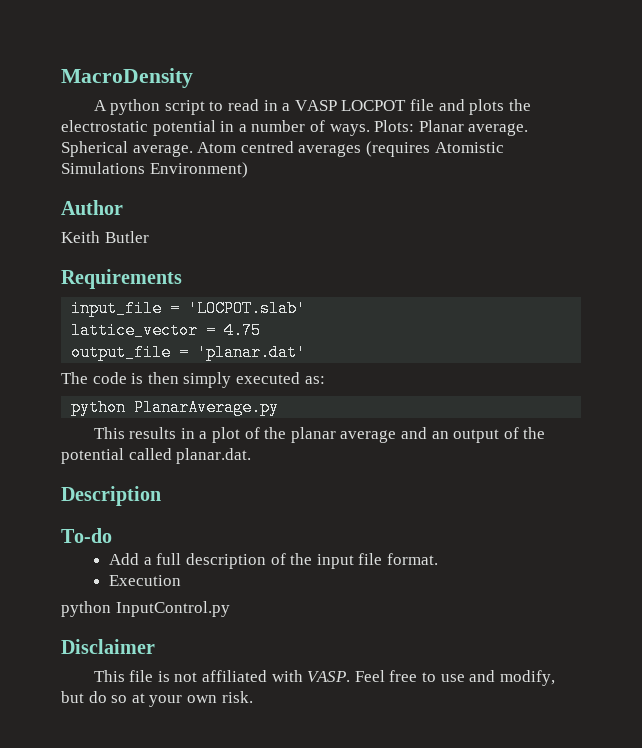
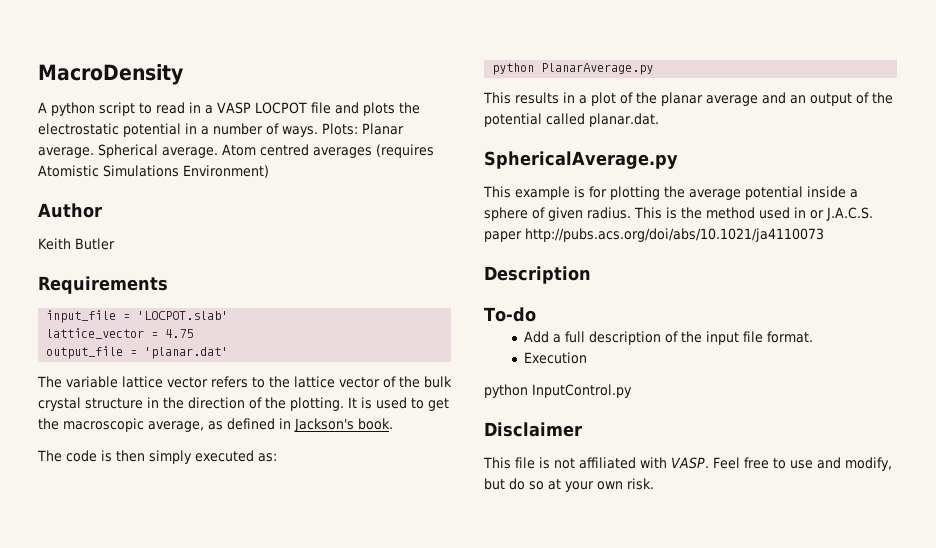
+ The variable lattice vector refers to the lattice vector of the bulk crystal structure in the direction of the plotting. It is used to get the macroscopic average, as defined in Jackson's book.
+ SphericalAverage.py
+ This example is for plotting the average potential inside a sphere of given radius. This is the method used in or J.A.C.S. paper http://pubs.acs.org/doi/abs/10.1021/ja4110073

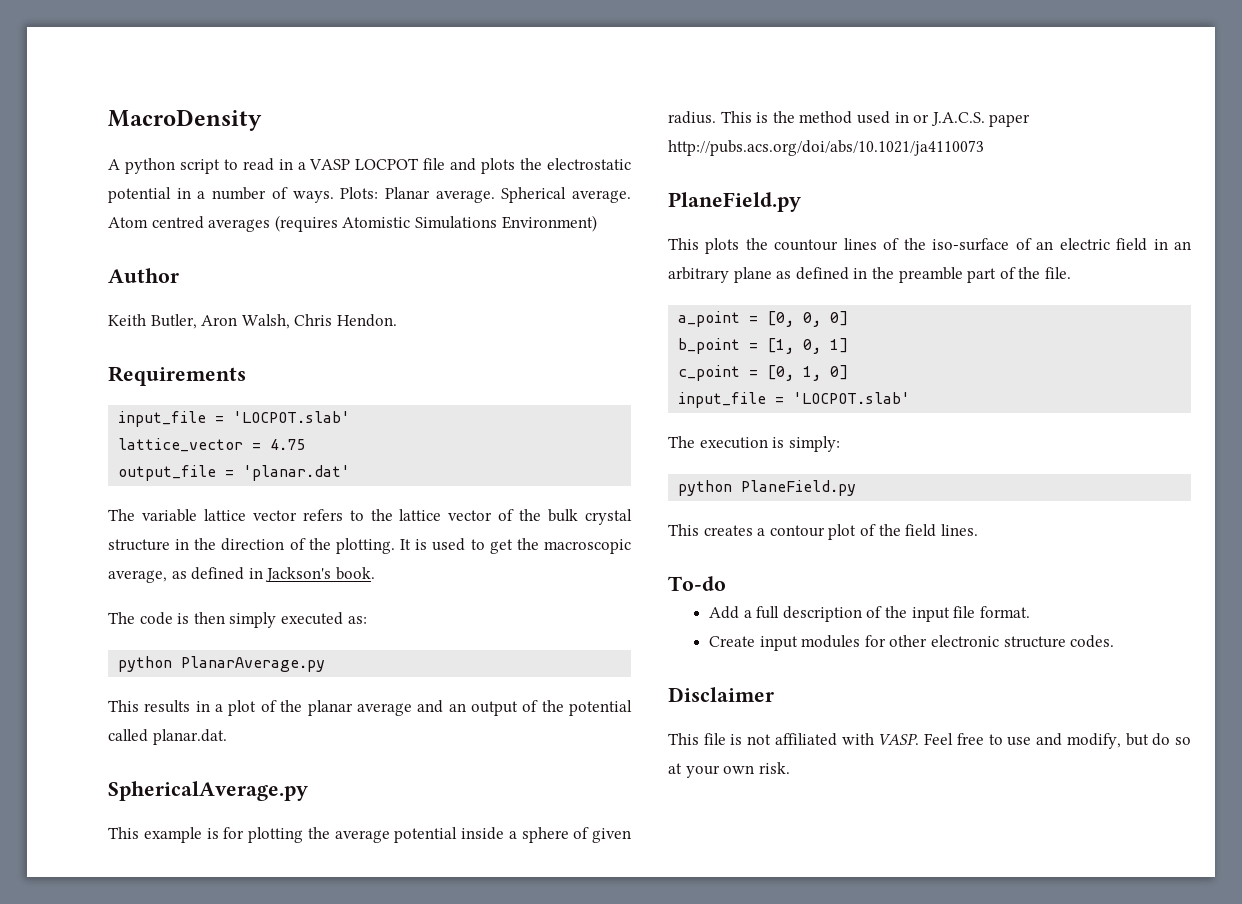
- Keith Butler
+ Keith Butler, Aron Walsh, Chris Hendon.
  This is the method used in or J.A.C.S. paper http://pubs.acs.org/doi/abs/10.1021/ja4110073
- Description
+ PlaneField.py
+ This plots the countour lines of the iso-surface of an electric field in an arbitrary plane as defined in the preamble part of the file.
+ a_point = [0, 0, 0]
+ b_point = [1, 0, 1]
+ c_point = [0, 1, 0]
+ input_file = 'LOCPOT.slab'
+ The execution is simply:
+ python PlaneField.py
+ This creates a contour plot of the field lines.
- Execution
- python InputControl.py
+ Create input modules for other electronic structure codes.

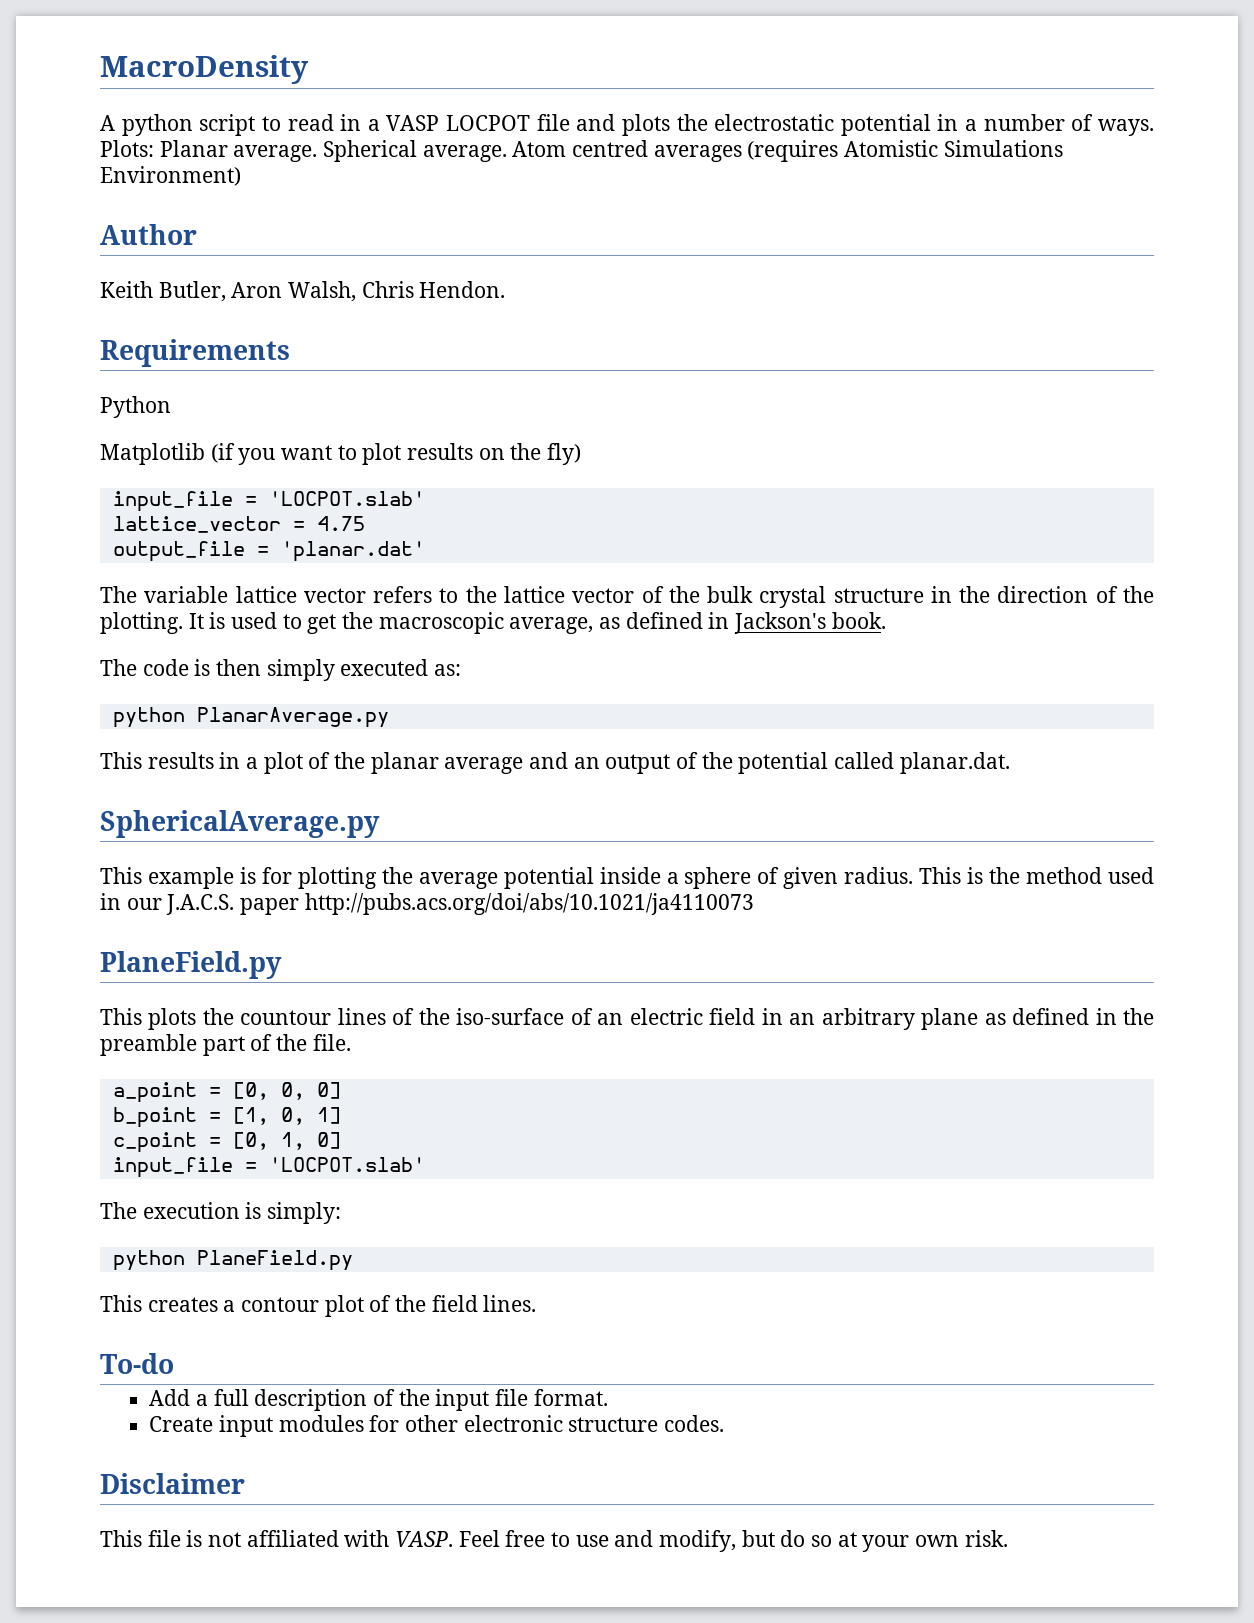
+ Python
+ Matplotlib (if you want to plot results on the fly)
- This is the method used in or J.A.C.S. paper http://pubs.acs.org/doi/abs/10.1021/ja4110073
+ This is the method used in our J.A.C.S. paper http://pubs.acs.org/doi/abs/10.1021/ja4110073

